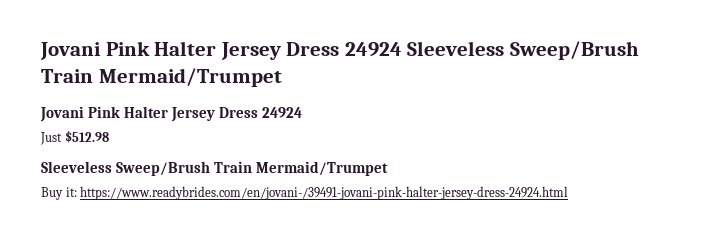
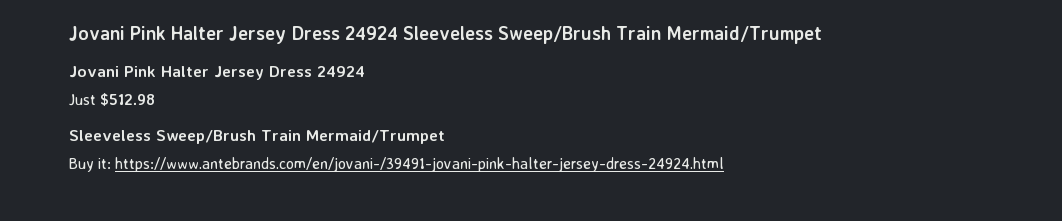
- Buy it: https://www.readybrides.com/en/jovani-/39491-jovani-pink-halter-jersey-dress-24924.html
+ Buy it: https://www.antebrands.com/en/jovani-/39491-jovani-pink-halter-jersey-dress-24924.html

